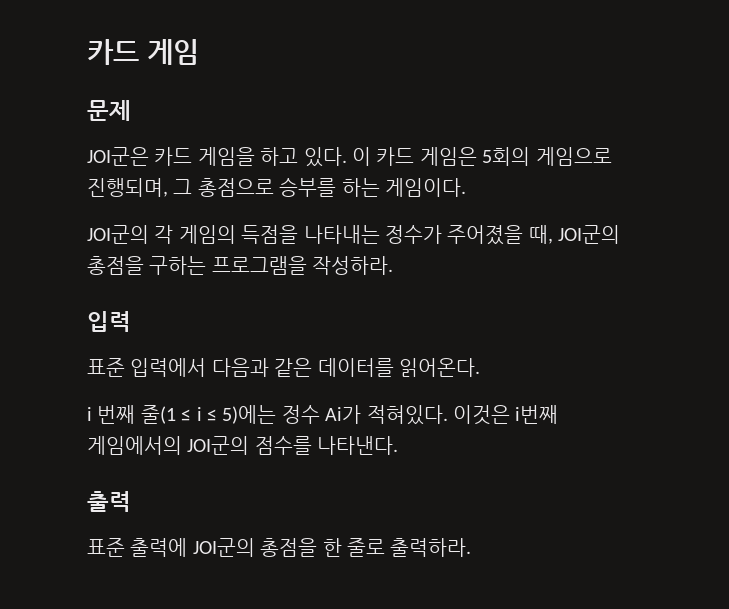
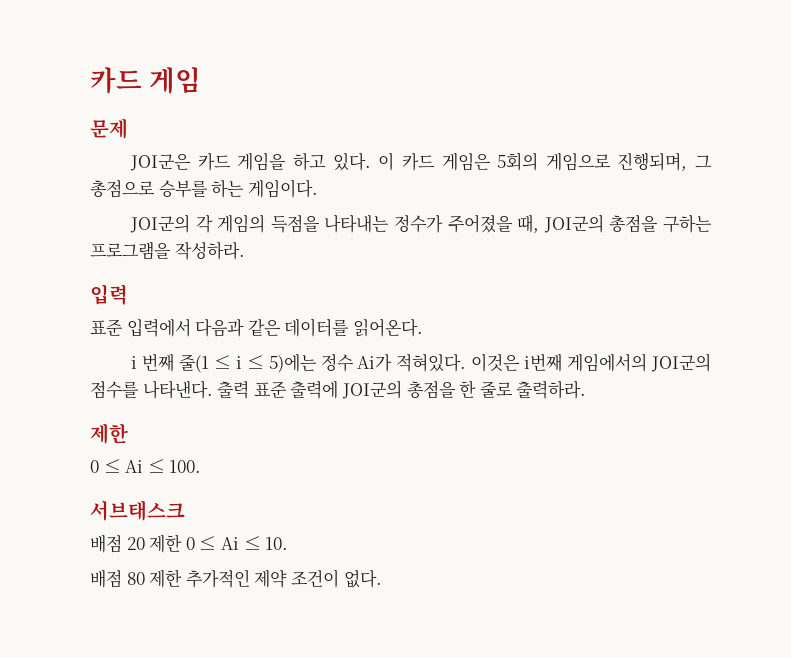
- 이것은 i번째 게임에서의 JOI군의 점수를 나타낸다.
- 출력
- 표준 출력에 JOI군의 총점을 한 줄로 출력하라.
+ 이것은 i번째 게임에서의 JOI군의 점수를 나타낸다. 출력 표준 출력에 JOI군의 총점을 한 줄로 출력하라.
+ 제한
+ 0 ≤ Ai ≤ 100.
+ 서브태스크
+ 배점 20 제한 0 ≤ Ai ≤ 10.
+ 배점 80 제한 추가적인 제약 조건이 없다.

